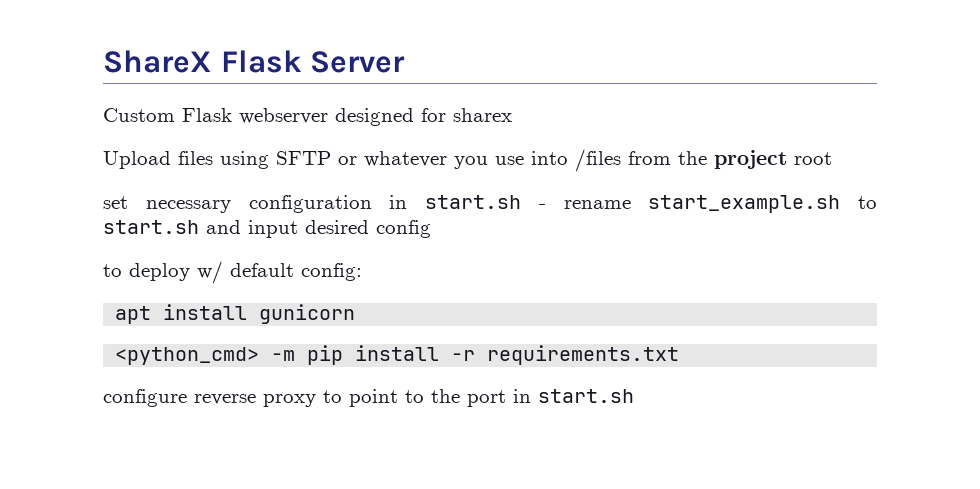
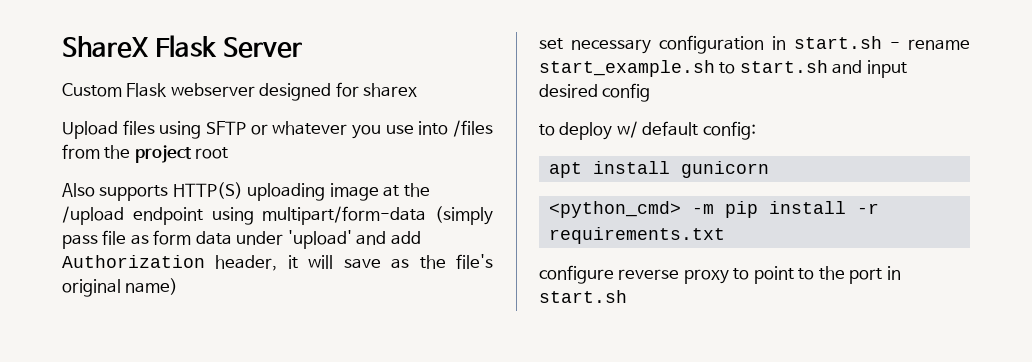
+ Also supports HTTP(S) uploading image at the /upload endpoint using multipart/form-data (simply pass file as form data under 'upload' and add Authorization header, it will save as the file's original name)

